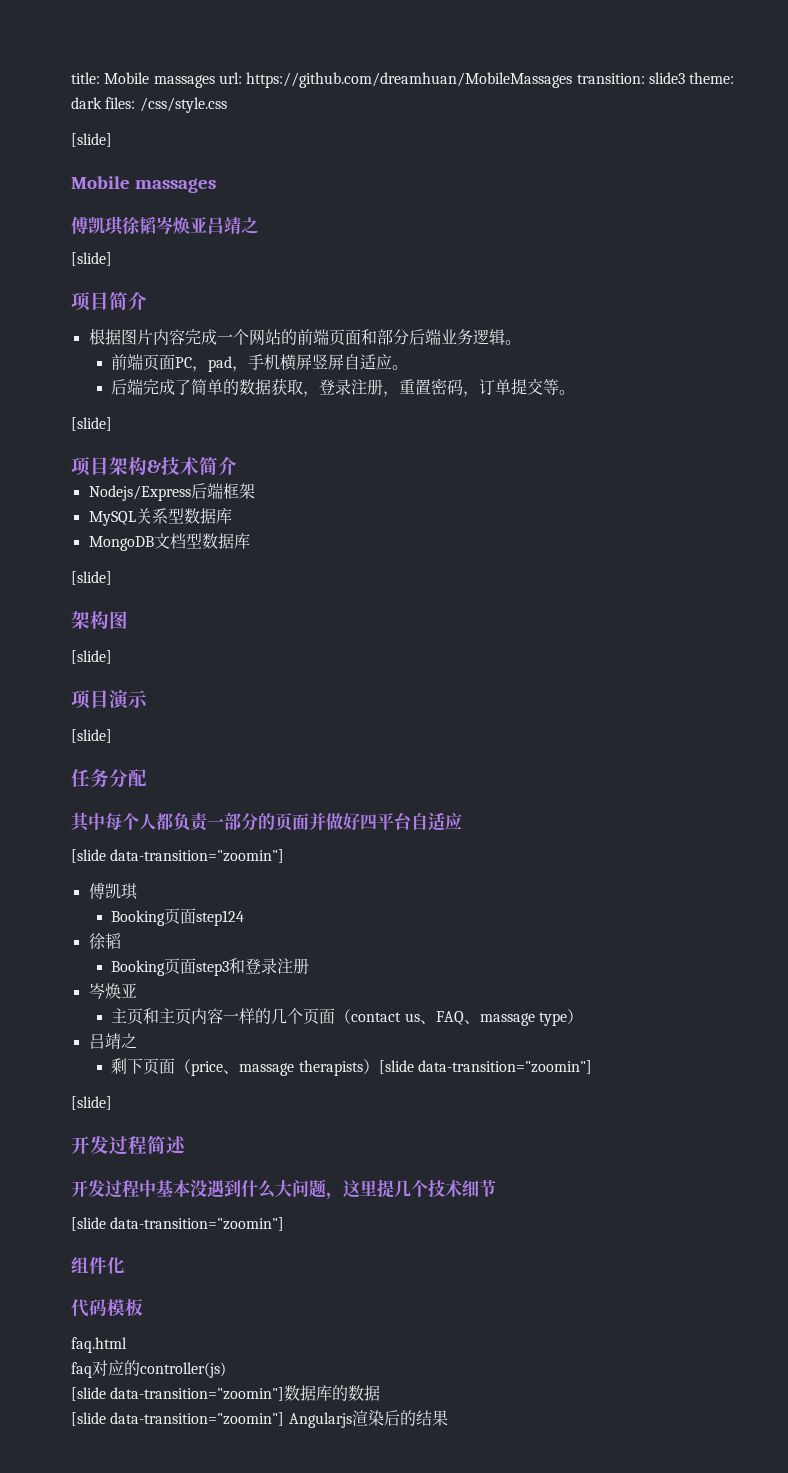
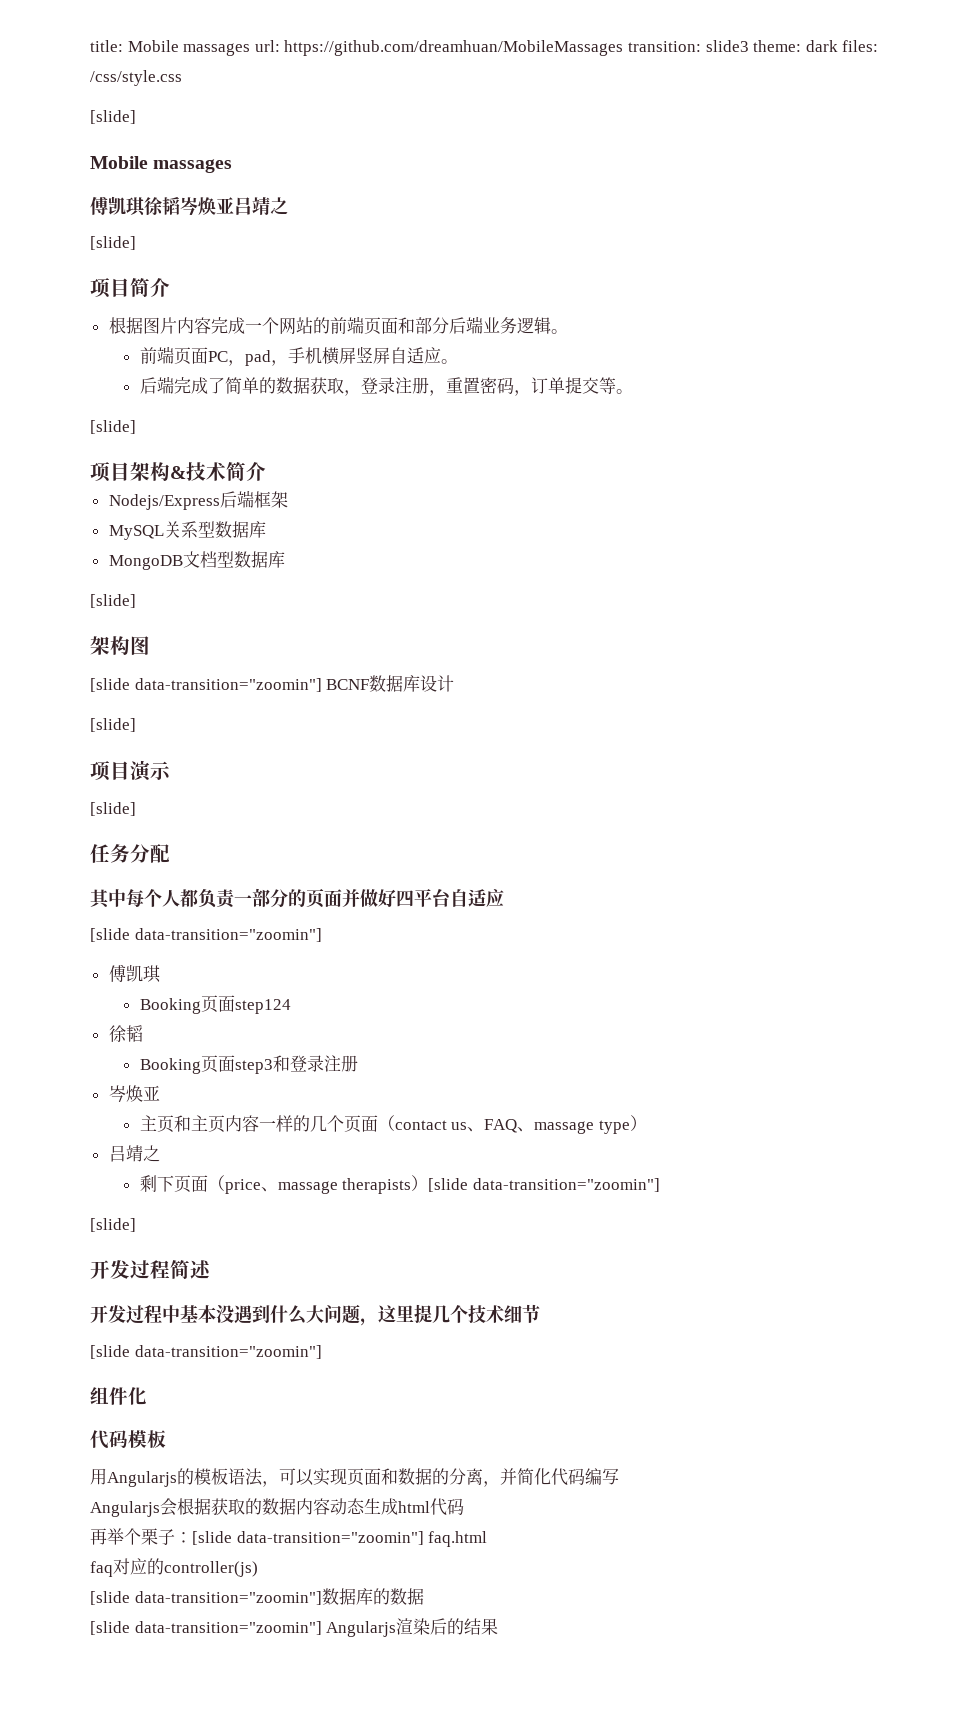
+ [slide data-transition="zoomin"] BCNF数据库设计
- faq.html
+ 用Angularjs的模板语法，可以实现页面和数据的分离，并简化代码编写
+ Angularjs会根据获取的数据内容动态生成html代码
+ 再举个栗子：[slide data-transition="zoomin"] faq.html

